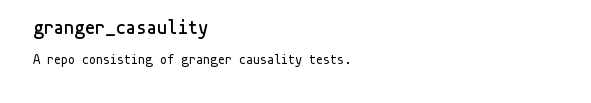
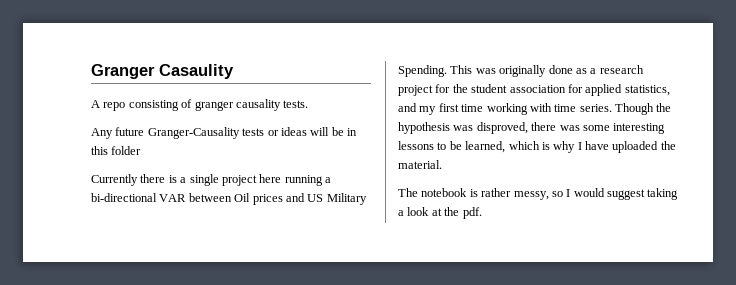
- granger_casaulity
+ Granger Casaulity
+ Any future Granger-Causality tests or ideas will be in this folder
+ Currently there is a single project here running a bi-directional VAR between Oil prices and US Military Spending. This was originally done as a research project for the student association for applied statistics, and my first time working with time series. Though the hypothesis was disproved, there was some interesting lessons to be learned, which is why I have uploaded the material.
+ The notebook is rather messy, so I would suggest taking a look at the pdf.

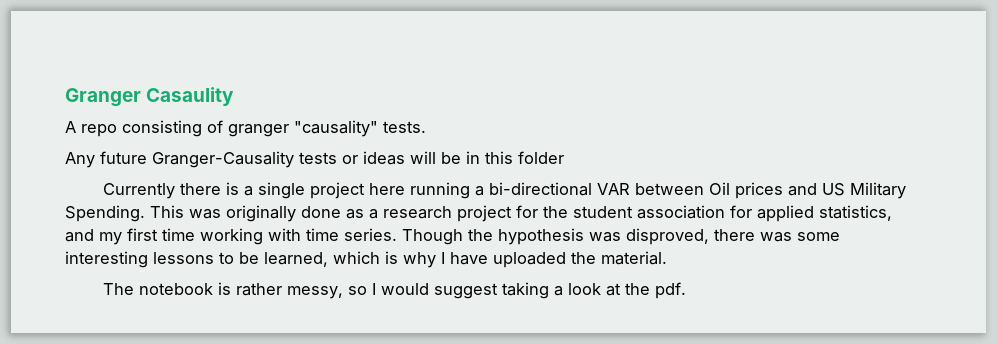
- A repo consisting of granger causality tests.
+ A repo consisting of granger "causality" tests.

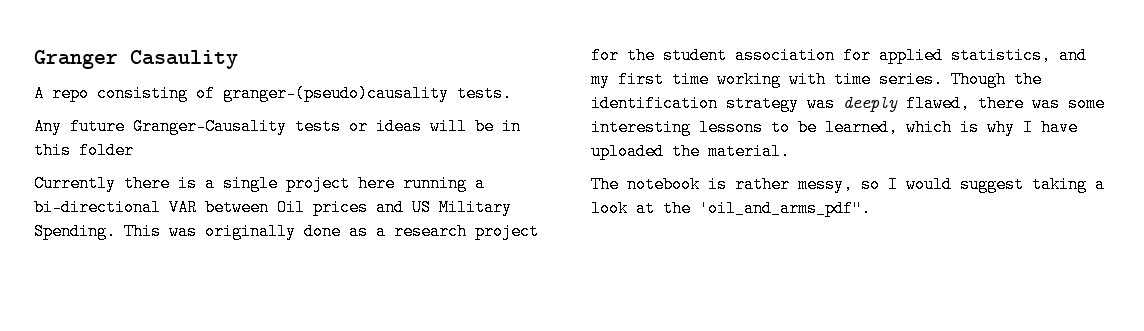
- A repo consisting of granger "causality" tests.
+ A repo consisting of granger-(pseudo)causality tests.
- Though the hypothesis was disproved, there was some interesting lessons to be learned, which is why I have uploaded the material.
+ Though the identification strategy was deeply flawed, there was some interesting lessons to be learned, which is why I have uploaded the material.
- The notebook is rather messy, so I would suggest taking a look at the pdf.
+ The notebook is rather messy, so I would suggest taking a look at the 'oil_and_arms_pdf".

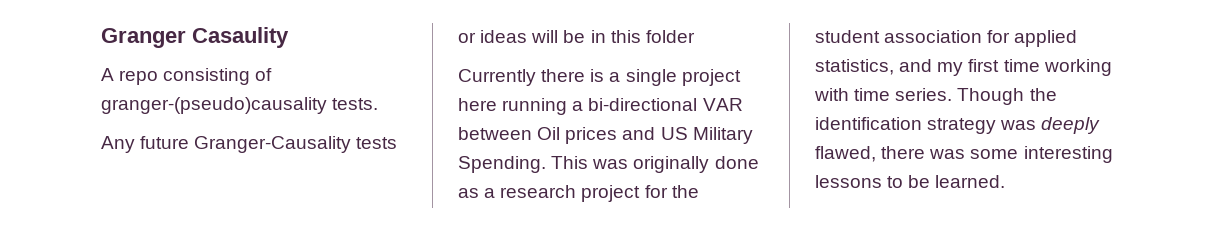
- Though the identification strategy was deeply flawed, there was some interesting lessons to be learned, which is why I have uploaded the material.
- The notebook is rather messy, so I would suggest taking a look at the 'oil_and_arms_pdf".
+ Though the identification strategy was deeply flawed, there was some interesting lessons to be learned.

